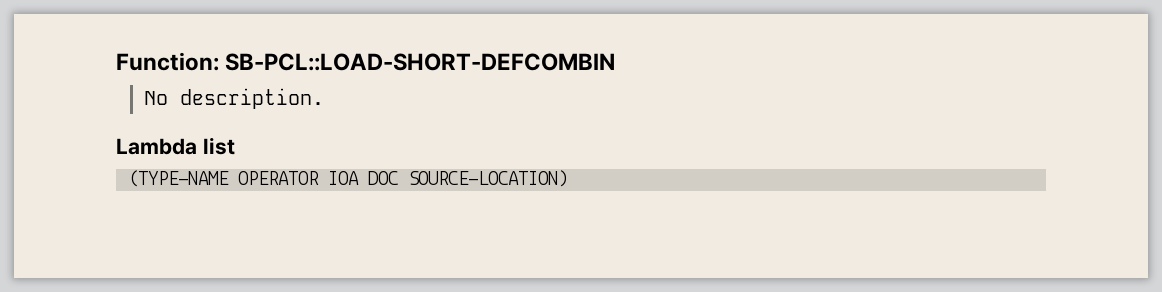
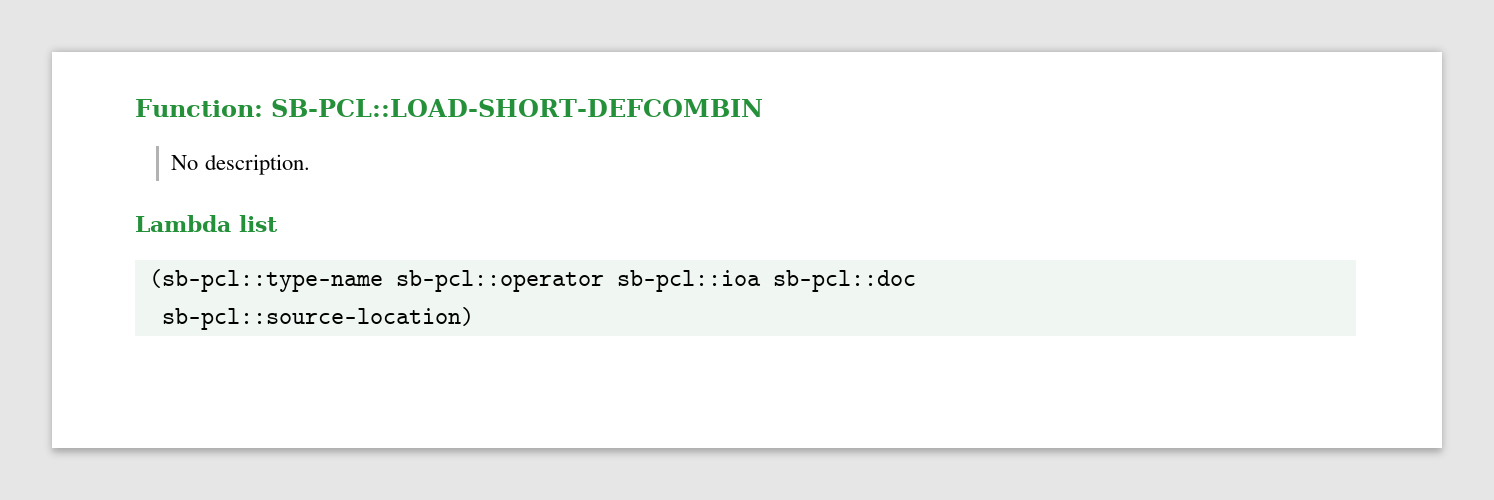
- (TYPE-NAME OPERATOR IOA DOC SOURCE-LOCATION)
+ (sb-pcl::type-name sb-pcl::operator sb-pcl::ioa sb-pcl::doc
+ sb-pcl::source-location)

